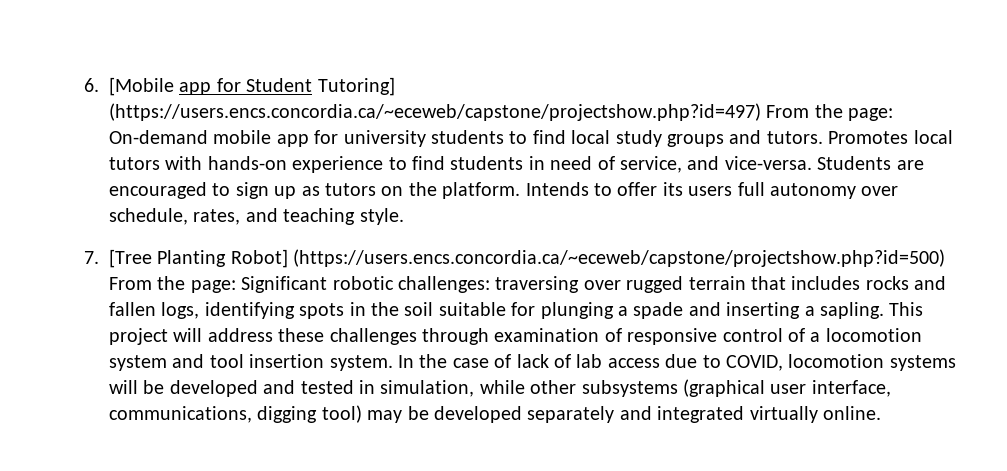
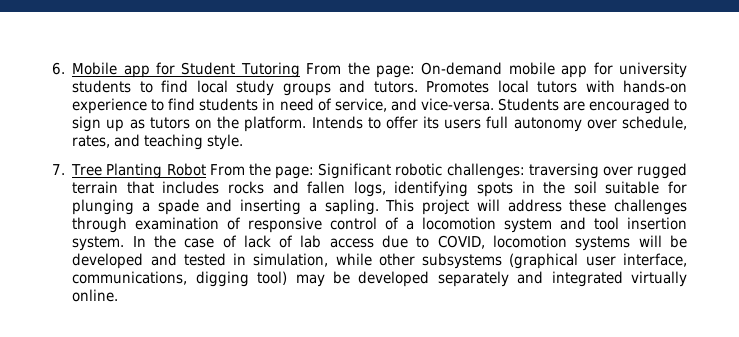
- 6. [Mobile app for Student Tutoring] (https://users.encs.concordia.ca/~eceweb/capstone/projectshow.php?id=497) From the page: On-demand mobile app for university students to find local study groups and tutors.
+ 6. Mobile app for Student Tutoring From the page: On-demand mobile app for university students to find local study groups and tutors.
- 7. [Tree Planting Robot] (https://users.encs.concordia.ca/~eceweb/capstone/projectshow.php?id=500) From the page: Significant robotic challenges: traversing over rugged terrain that includes rocks and fallen logs, identifying spots in the soil suitable for plunging a spade and inserting a sapling.
+ 7. Tree Planting Robot From the page: Significant robotic challenges: traversing over rugged terrain that includes rocks and fallen logs, identifying spots in the soil suitable for plunging a spade and inserting a sapling.

